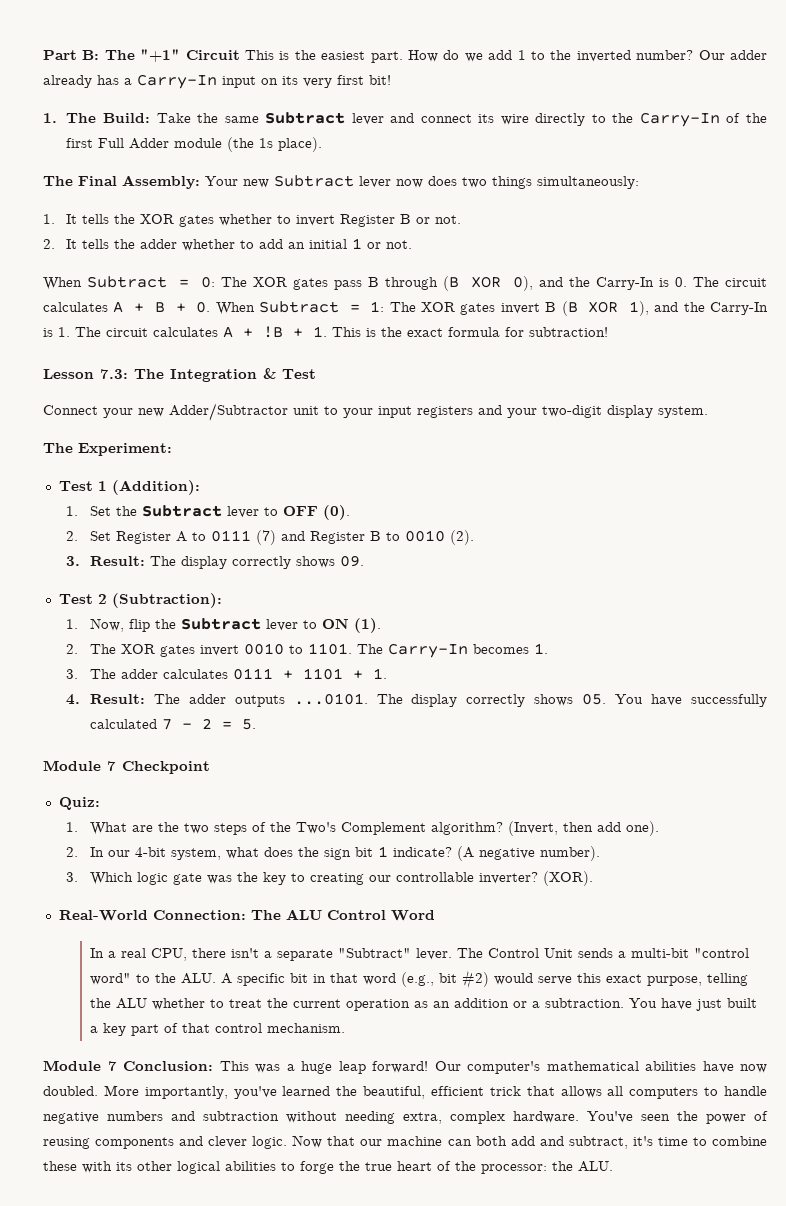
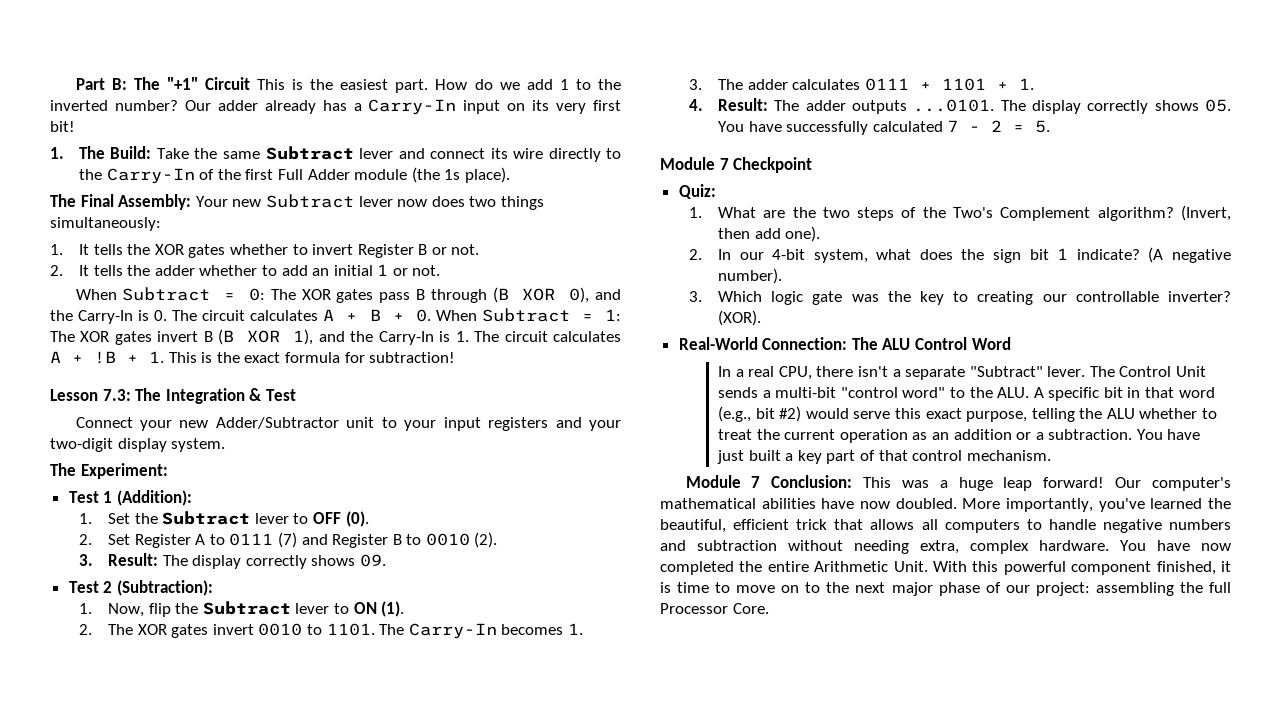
- You've seen the power of reusing components and clever logic. Now that our machine can both add and subtract, it's time to combine these with its other logical abilities to forge the true heart of the processor: the ALU.
+ You have now completed the entire Arithmetic Unit. With this powerful component finished, it is time to move on to the next major phase of our project: assembling the full Processor Core.

